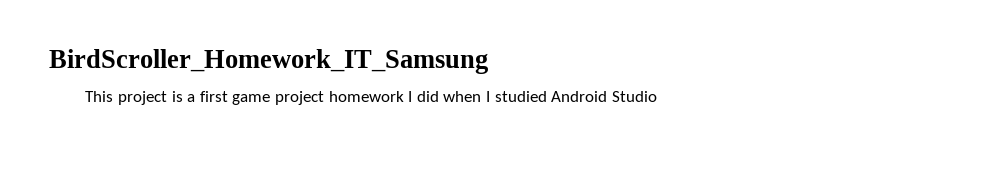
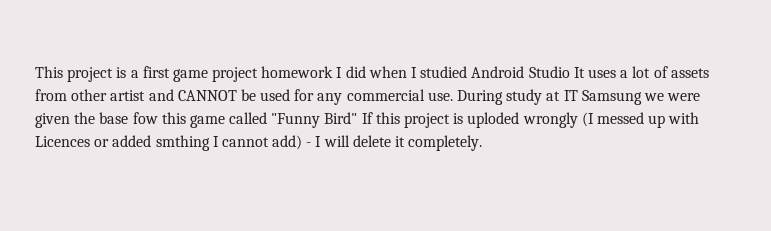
- BirdScroller_Homework_IT_Samsung
- This project is a first game project homework I did when I studied Android Studio
+ This project is a first game project homework I did when I studied Android Studio It uses a lot of assets from other artist and CANNOT be used for any commercial use. During study at IT Samsung we were given the base fow this game called "Funny Bird" If this project is uploded wrongly (I messed up with Licences or added smthing I cannot add) - I will delete it completely.

